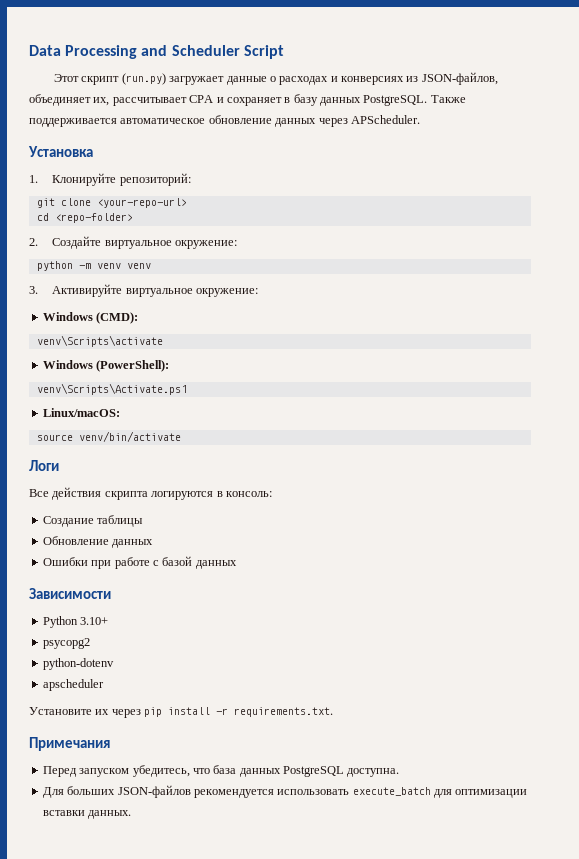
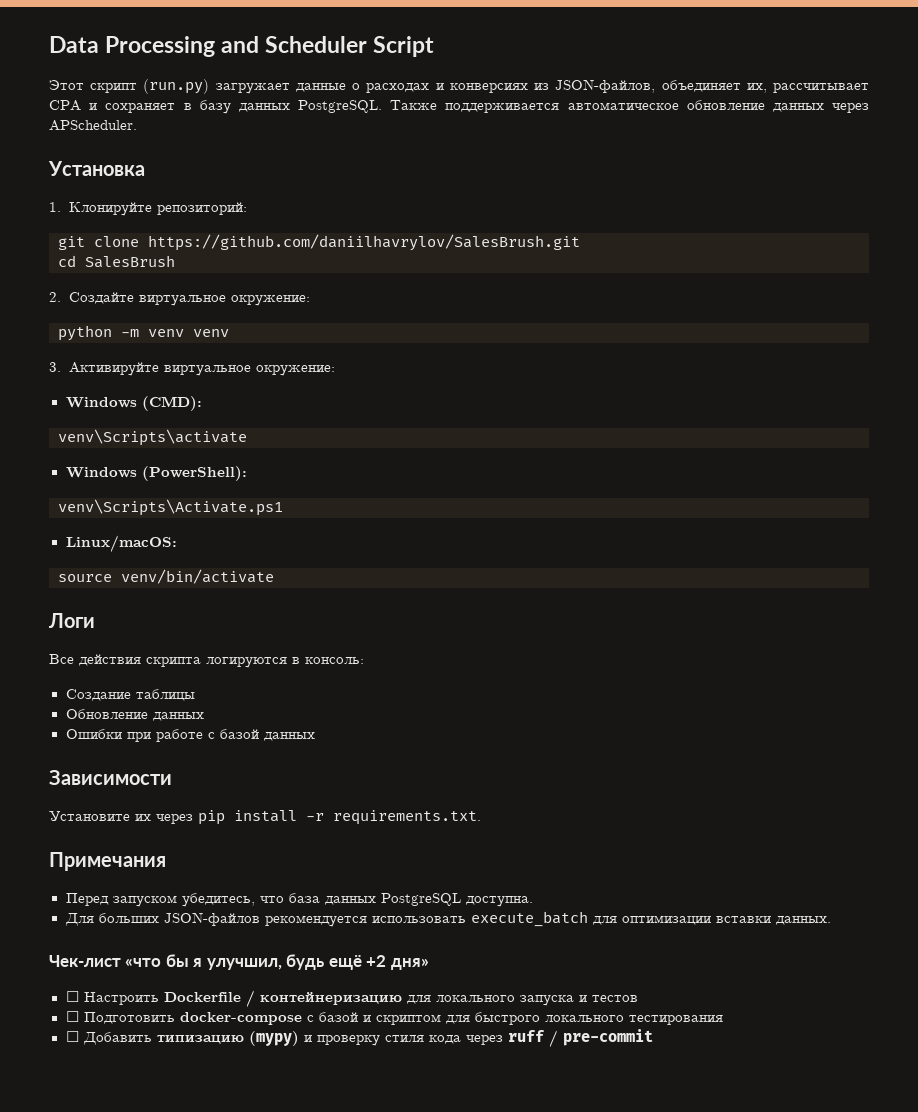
- git clone <your-repo-url>
+ git clone https://github.com/daniilhavrylov/SalesBrush.git
- cd <repo-folder>
+ cd SalesBrush
- Python 3.10+
- psycopg2
- python-dotenv
- apscheduler
+ Чек-лист «что бы я улучшил, будь ещё +2 дня»
+ ☐ Настроить Dockerfile / контейнеризацию для локального запуска и тестов
+ ☐ Подготовить docker-compose с базой и скриптом для быстрого локального тестирования
+ ☐ Добавить типизацию (mypy) и проверку стиля кода через ruff / pre-commit

